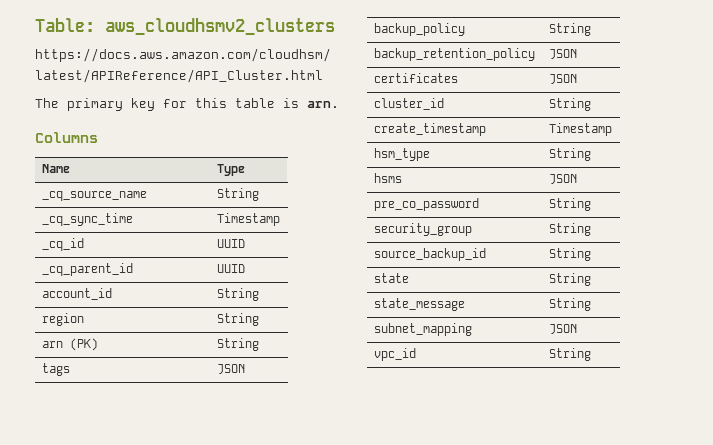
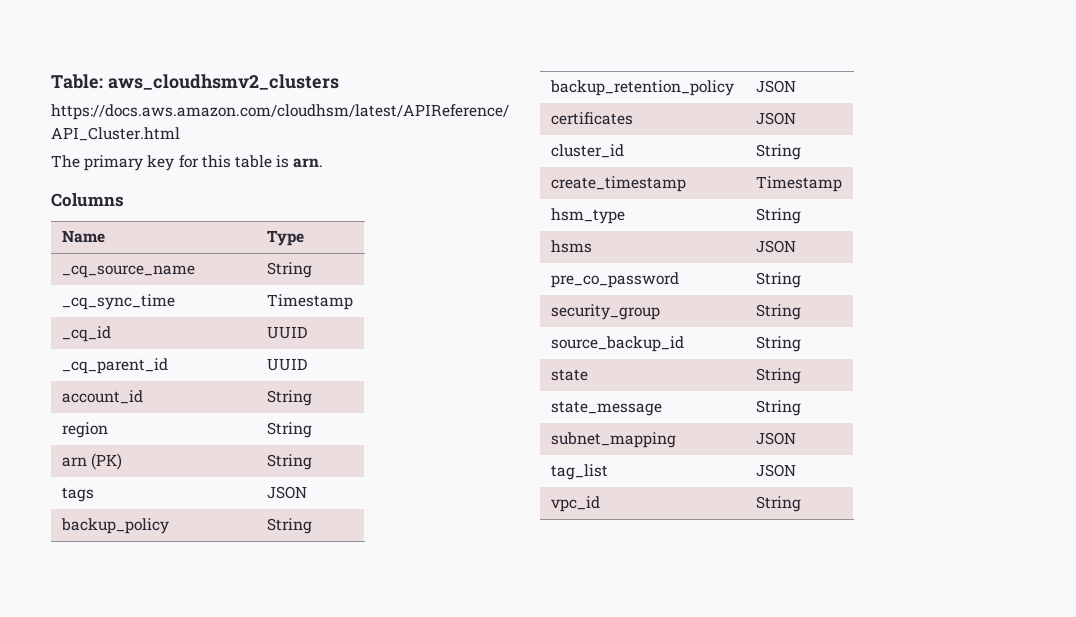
+ tag_list | JSON

